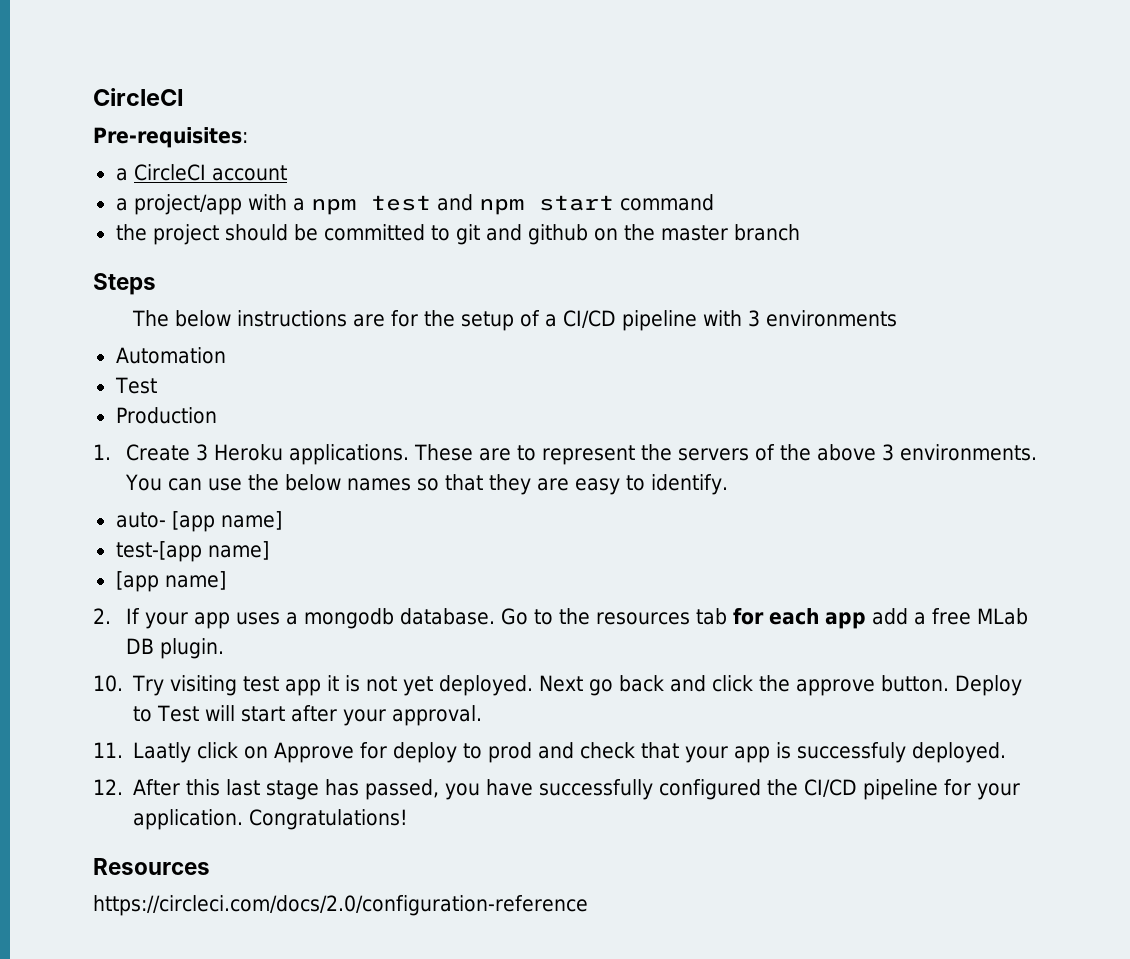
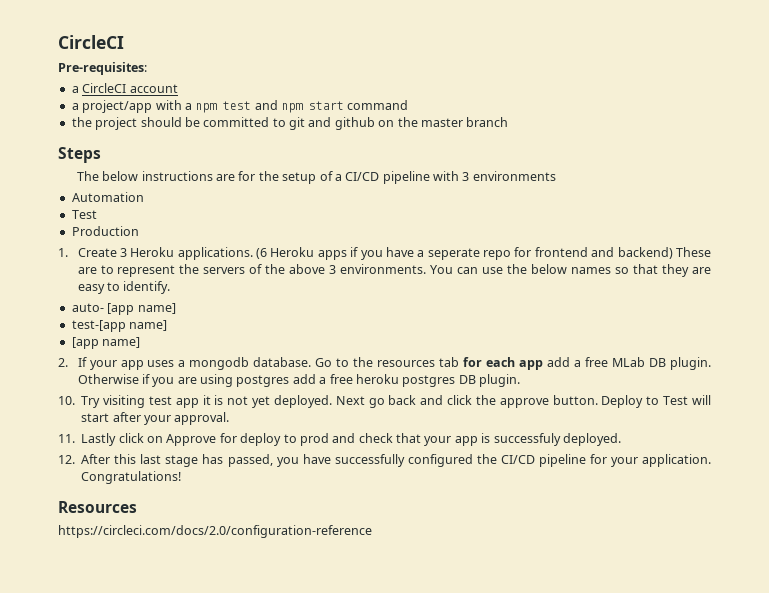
- These are to represent the servers of the above 3 environments.
+ (6 Heroku apps if you have a seperate repo for frontend and backend) These are to represent the servers of the above 3 environments.
+ Otherwise if you are using postgres add a free heroku postgres DB plugin.
- 11. Laatly click on Approve for deploy to prod and check that your app is successfuly deployed.
+ 11. Lastly click on Approve for deploy to prod and check that your app is successfuly deployed.

